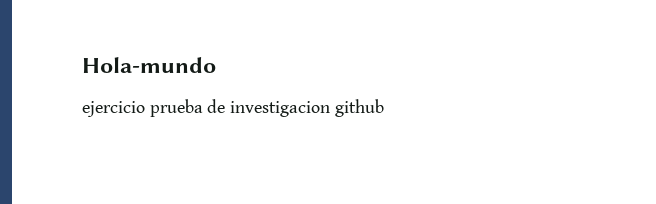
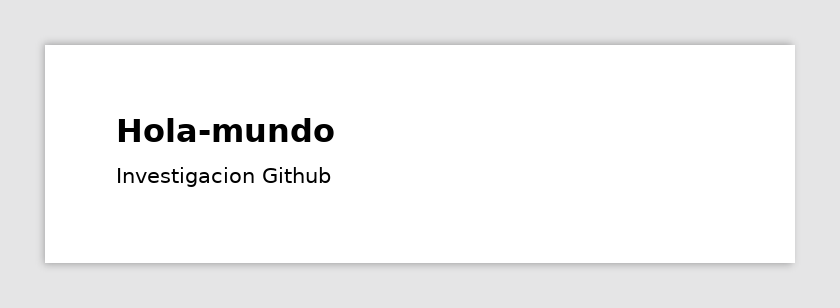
- ejercicio prueba de investigacion github
+ Investigacion Github

